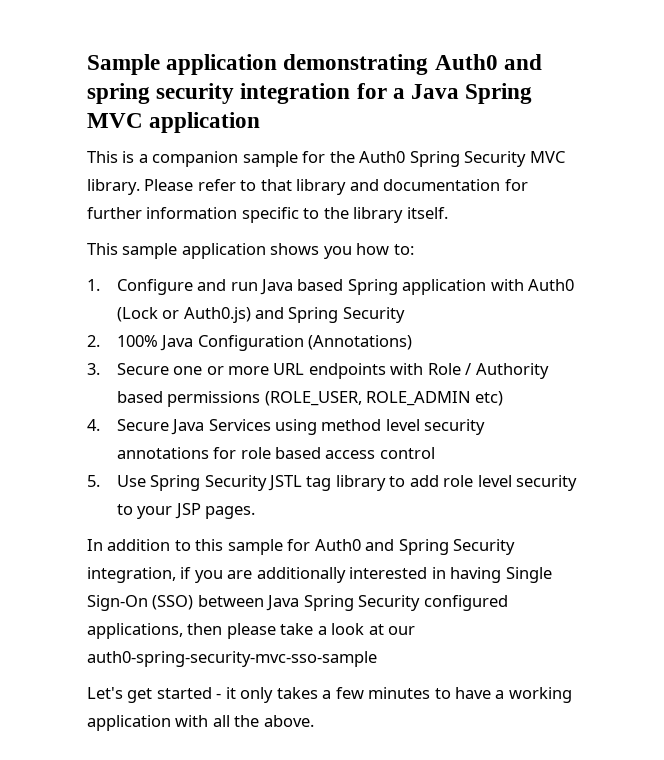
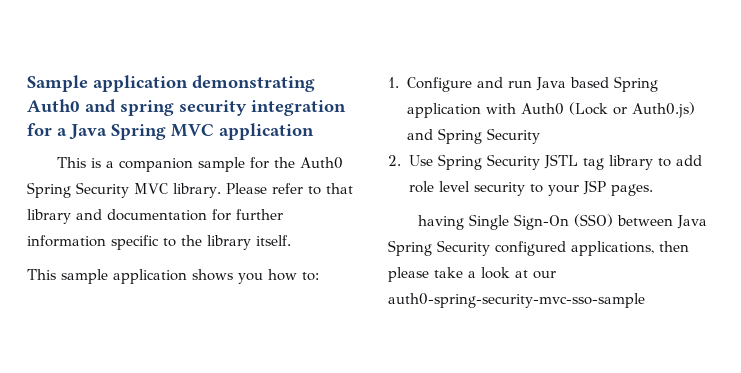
- 2. 100% Java Configuration (Annotations)
- 3. Secure one or more URL endpoints with Role / Authority based permissions (ROLE_USER, ROLE_ADMIN etc)
- 4. Secure Java Services using method level security annotations for role based access control
- 5. Use Spring Security JSTL tag library to add role level security to your JSP pages.
+ 2. Use Spring Security JSTL tag library to add role level security to your JSP pages.
- In addition to this sample for Auth0 and Spring Security integration, if you are additionally interested in having Single Sign-On (SSO) between Java Spring Security configured applications, then please take a look at our auth0-spring-security-mvc-sso-sample
+ having Single Sign-On (SSO) between Java Spring Security configured applications, then please take a look at our auth0-spring-security-mvc-sso-sample
- Let's get started - it only takes a few minutes to have a working application with all the above.

